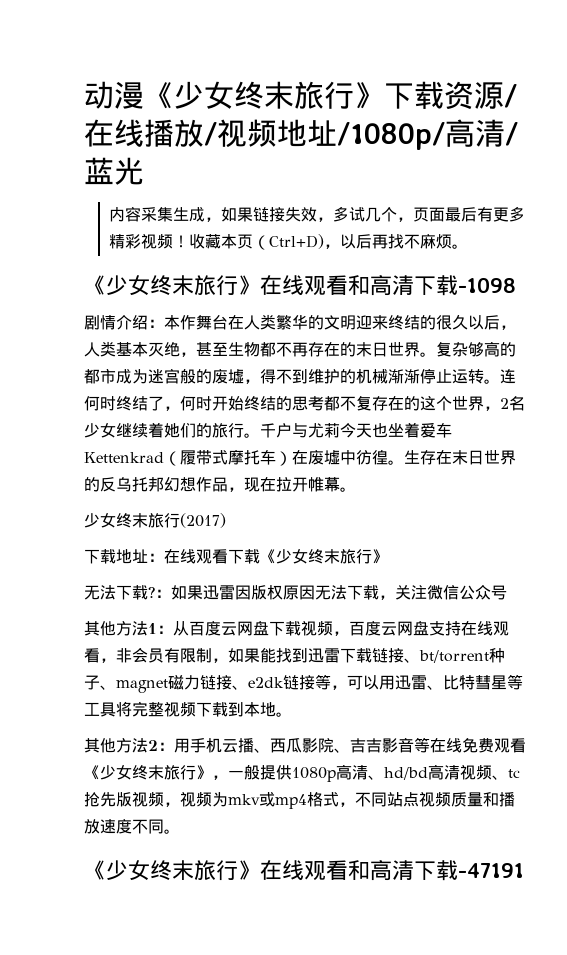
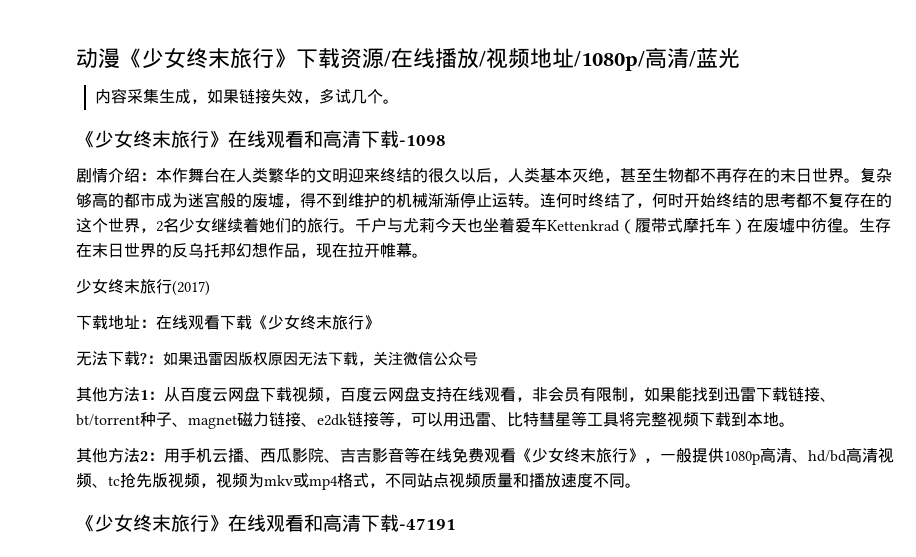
- 内容采集生成，如果链接失效，多试几个，页面最后有更多精彩视频！收藏本页（Ctrl+D)，以后再找不麻烦。
+ 内容采集生成，如果链接失效，多试几个。

